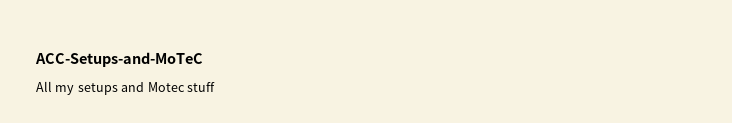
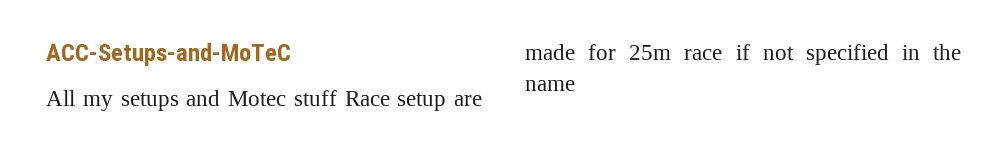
- All my setups and Motec stuff
+ All my setups and Motec stuff Race setup are made for 25m race if not specified in the name

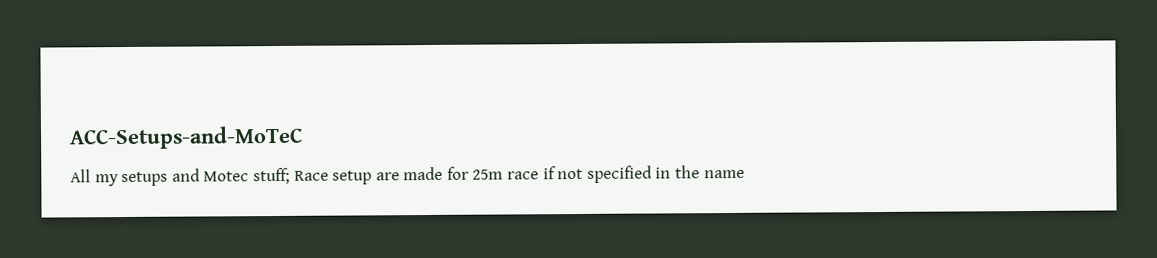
- All my setups and Motec stuff Race setup are made for 25m race if not specified in the name
+ All my setups and Motec stuff; Race setup are made for 25m race if not specified in the name

